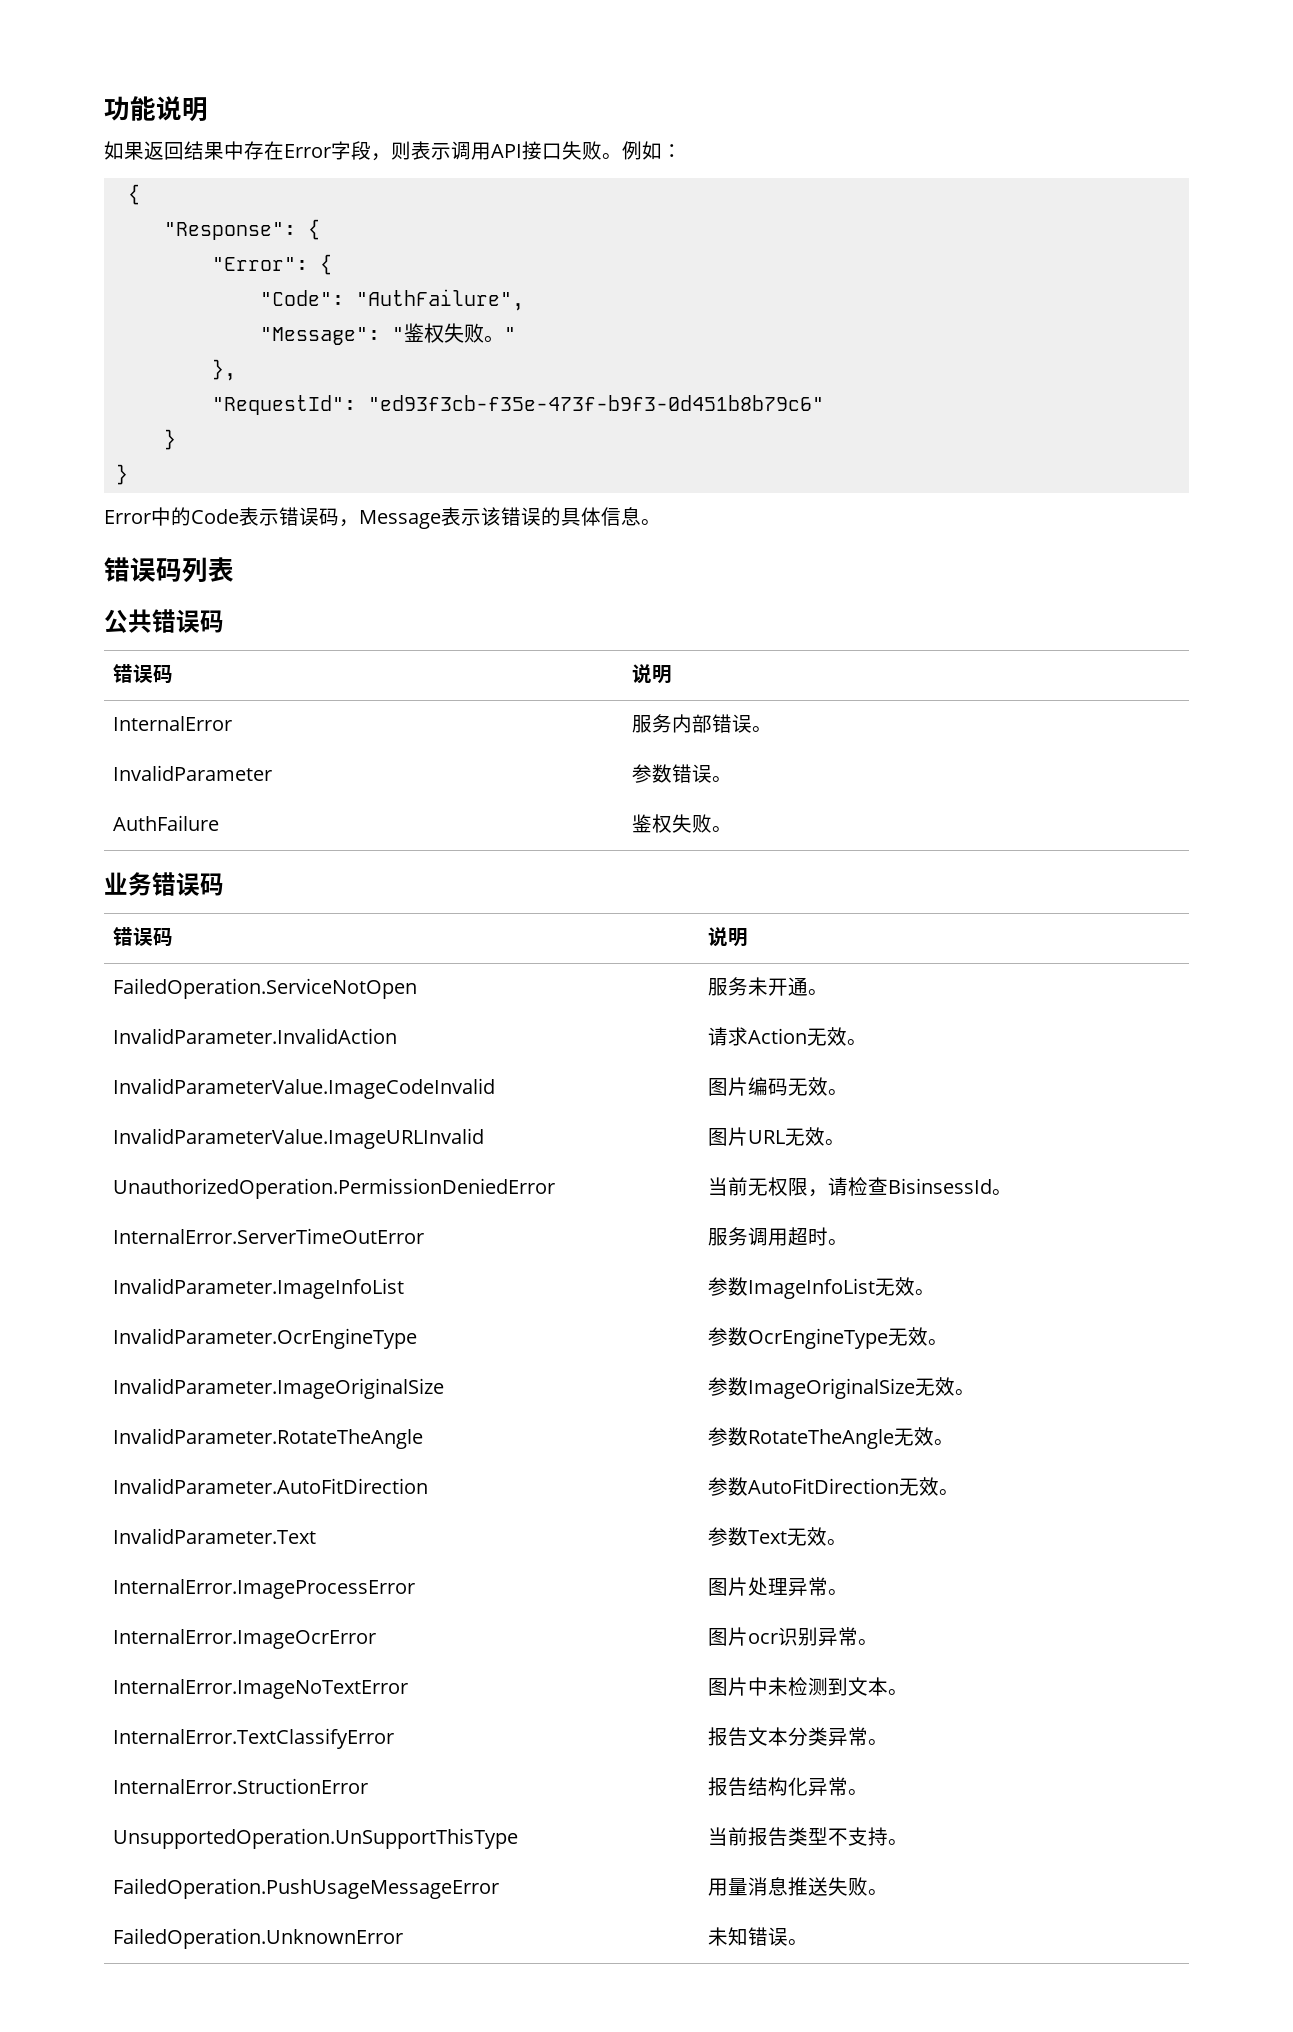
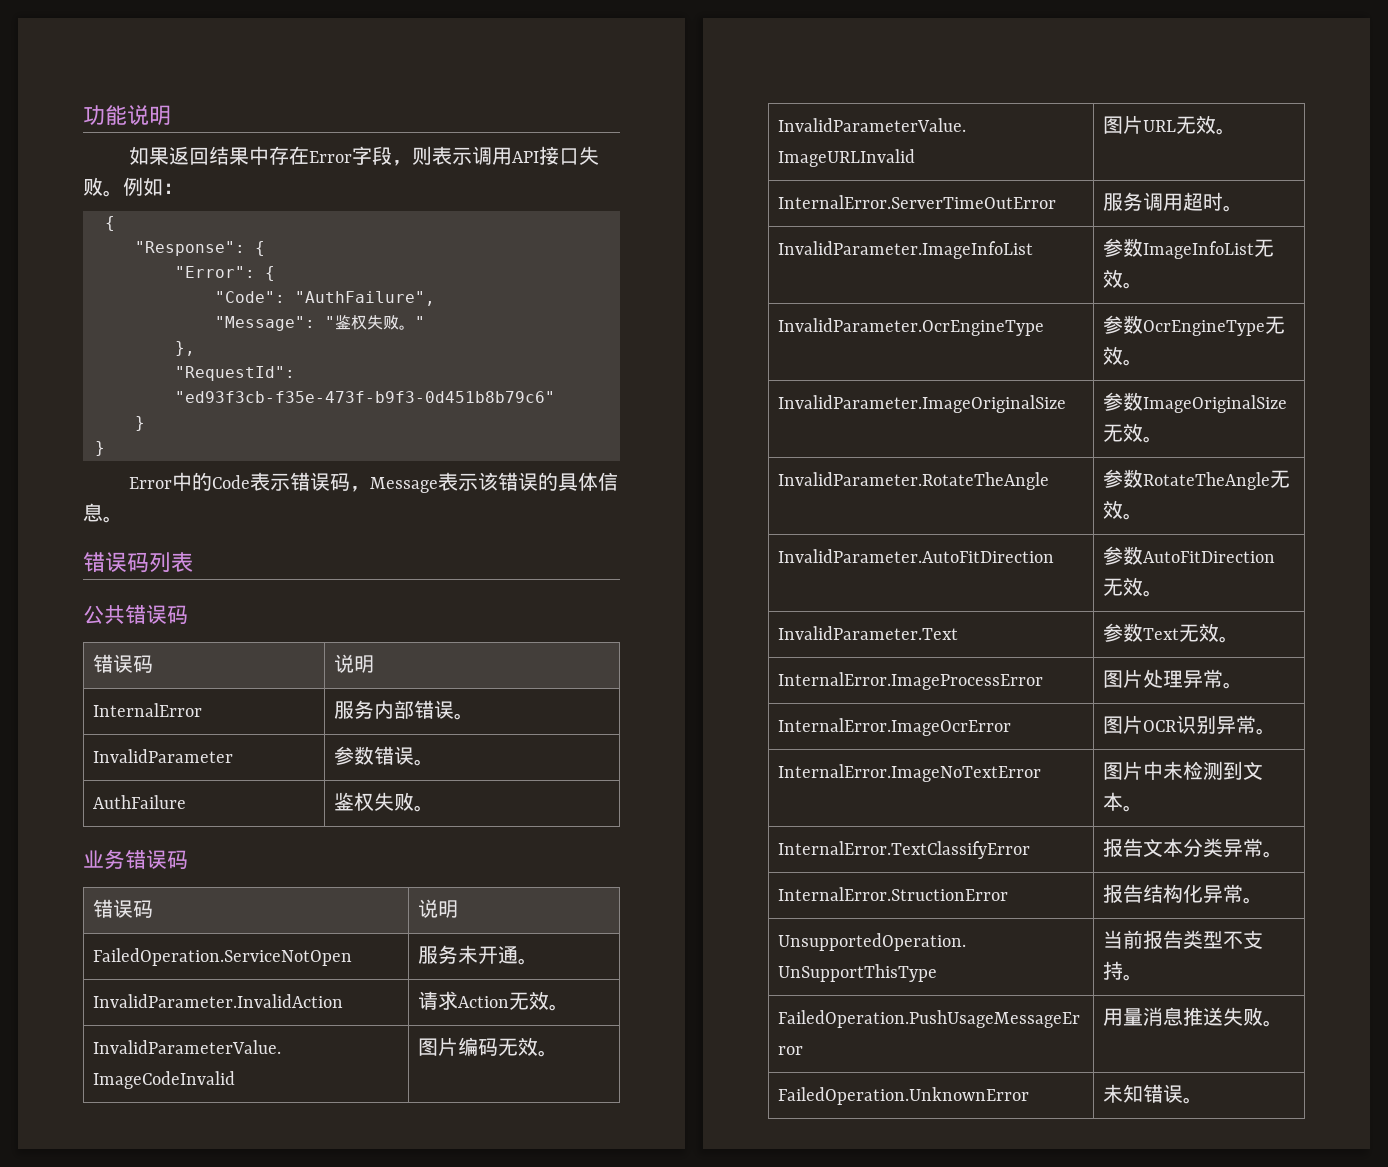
- UnauthorizedOperation.PermissionDeniedError | 当前无权限，请检查BisinsessId。
- InternalError.ImageOcrError | 图片ocr识别异常。
+ InternalError.ImageOcrError | 图片OCR识别异常。

